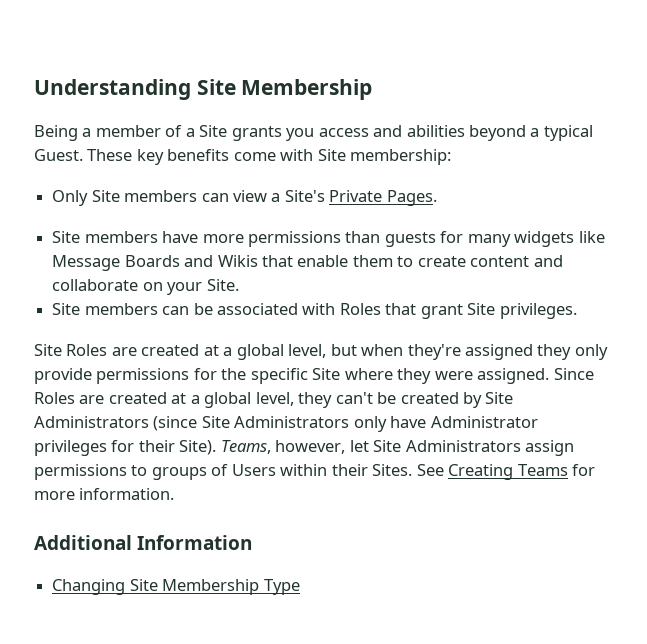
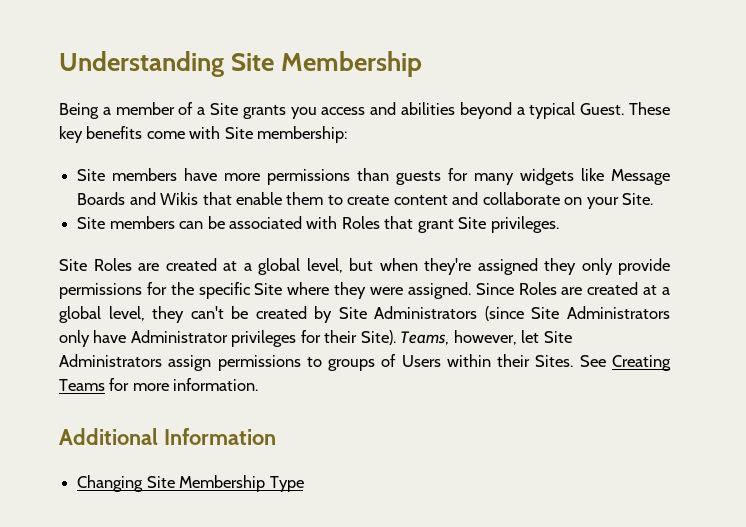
- Only Site members can view a Site's Private Pages.

